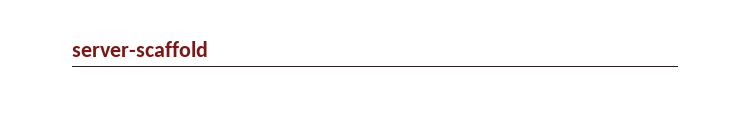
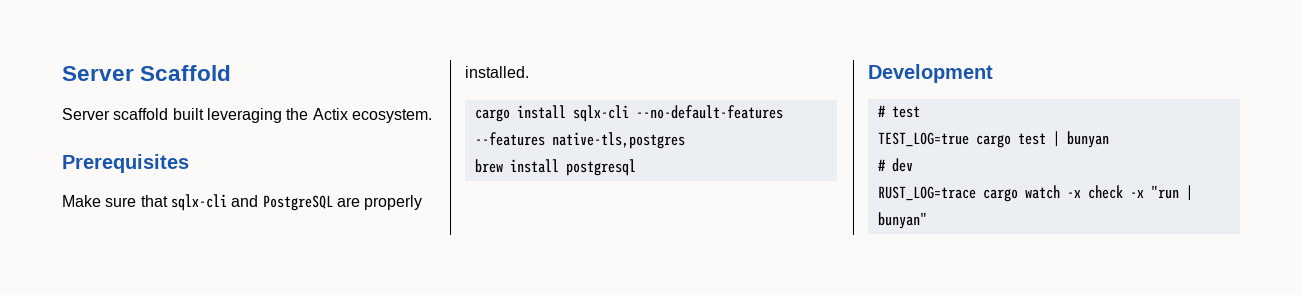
- server-scaffold
+ Server Scaffold
+ Server scaffold built leveraging the Actix ecosystem.
+ Prerequisites
+ Make sure that sqlx-cli and PostgreSQL are properly installed.
+ cargo install sqlx-cli --no-default-features --features native-tls,postgres
+ brew install postgresql
+ Development
+ # test
+ TEST_LOG=true cargo test | bunyan
+ # dev
+ RUST_LOG=trace cargo watch -x check -x "run | bunyan"

